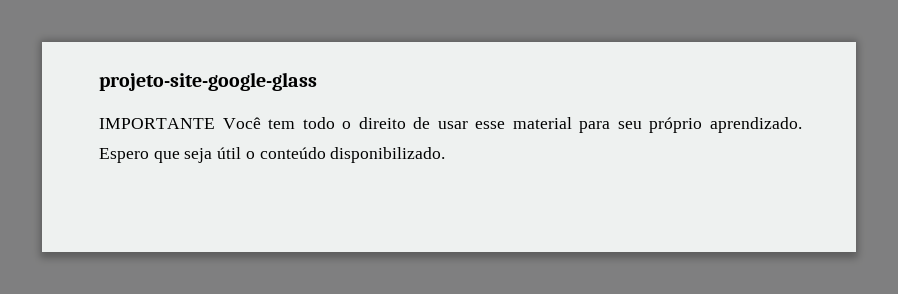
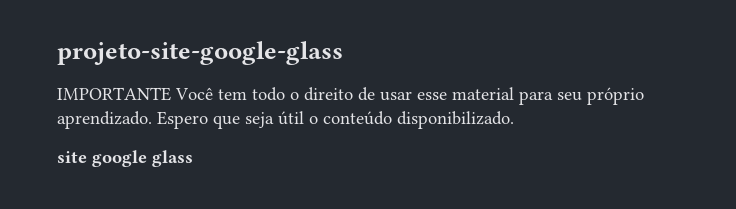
+ site google glass

